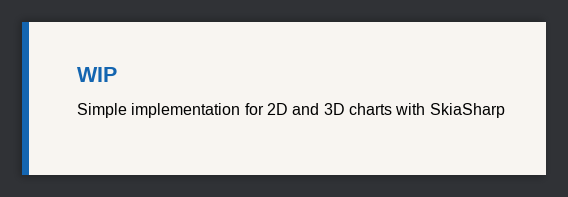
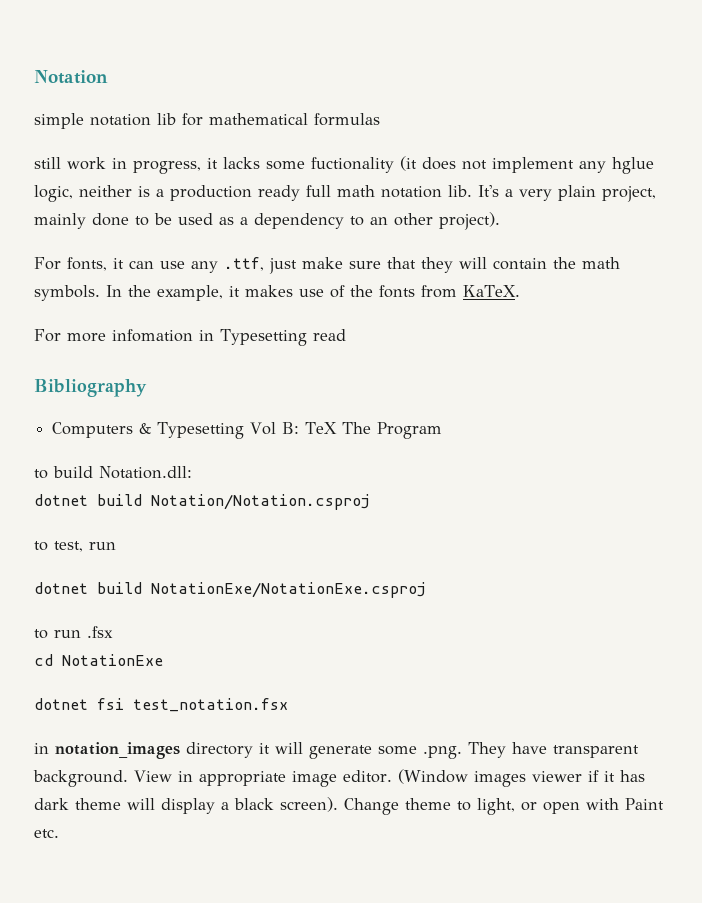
- WIP
- Simple implementation for 2D and 3D charts with SkiaSharp
+ Notation
+ simple notation lib for mathematical formulas
+ still work in progress, it lacks some fuctionality (it does not implement any hglue logic, neither is a production ready full math notation lib. It's a very plain project, mainly done to be used as a dependency to an other project).
+ For fonts, it can use any .ttf, just make sure that they will contain the math symbols. In the example, it makes use of the fonts from KaTeX.
+ For more infomation in Typesetting read
+ Bibliography
+ Computers & Typesetting Vol B: TeX The Program
+ to build Notation.dll:
+ dotnet build Notation/Notation.csproj
+ to test, run
+ dotnet build NotationExe/NotationExe.csproj
+ to run .fsx
+ cd NotationExe
+ dotnet fsi test_notation.fsx
+ in notation_images directory it will generate some .png. They have transparent background. View in appropriate image editor. (Window images viewer if it has dark theme will display a black screen). Change theme to light, or open with Paint etc.

